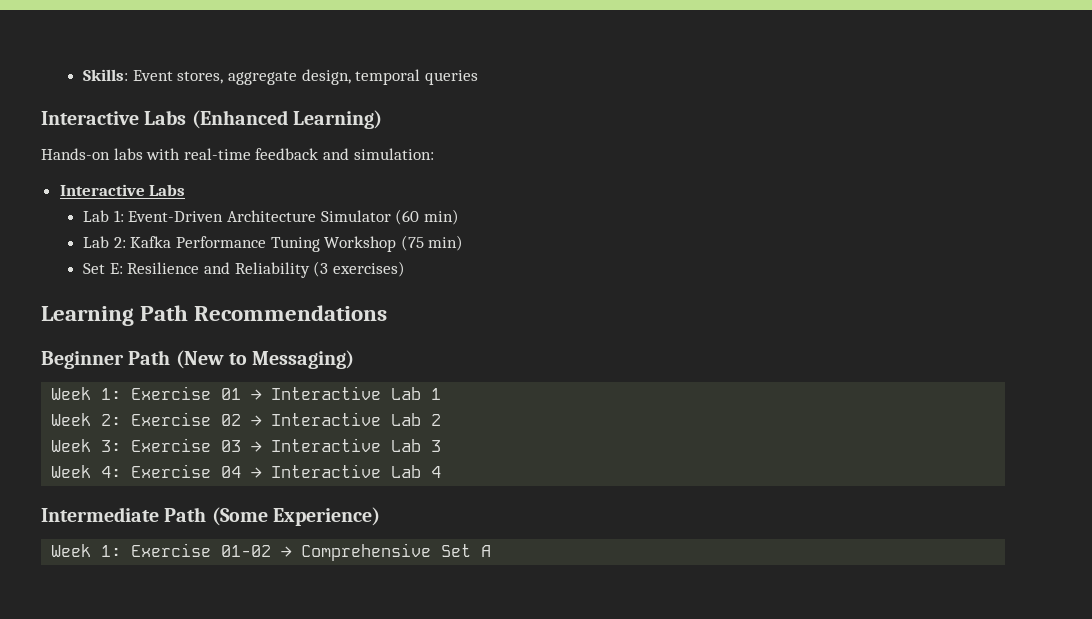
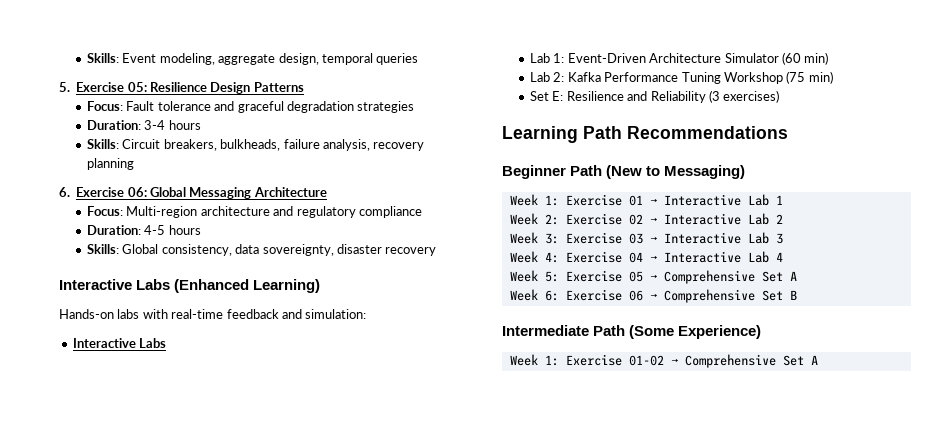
- Skills: Event stores, aggregate design, temporal queries
+ Skills: Event modeling, aggregate design, temporal queries
+ 5. Exercise 05: Resilience Design Patterns
+ Focus: Fault tolerance and graceful degradation strategies
+ Duration: 3-4 hours
+ Skills: Circuit breakers, bulkheads, failure analysis, recovery planning
+ 6. Exercise 06: Global Messaging Architecture
+ Focus: Multi-region architecture and regulatory compliance
+ Duration: 4-5 hours
+ Skills: Global consistency, data sovereignty, disaster recovery
+ Week 5: Exercise 05 → Comprehensive Set A
+ Week 6: Exercise 06 → Comprehensive Set B

